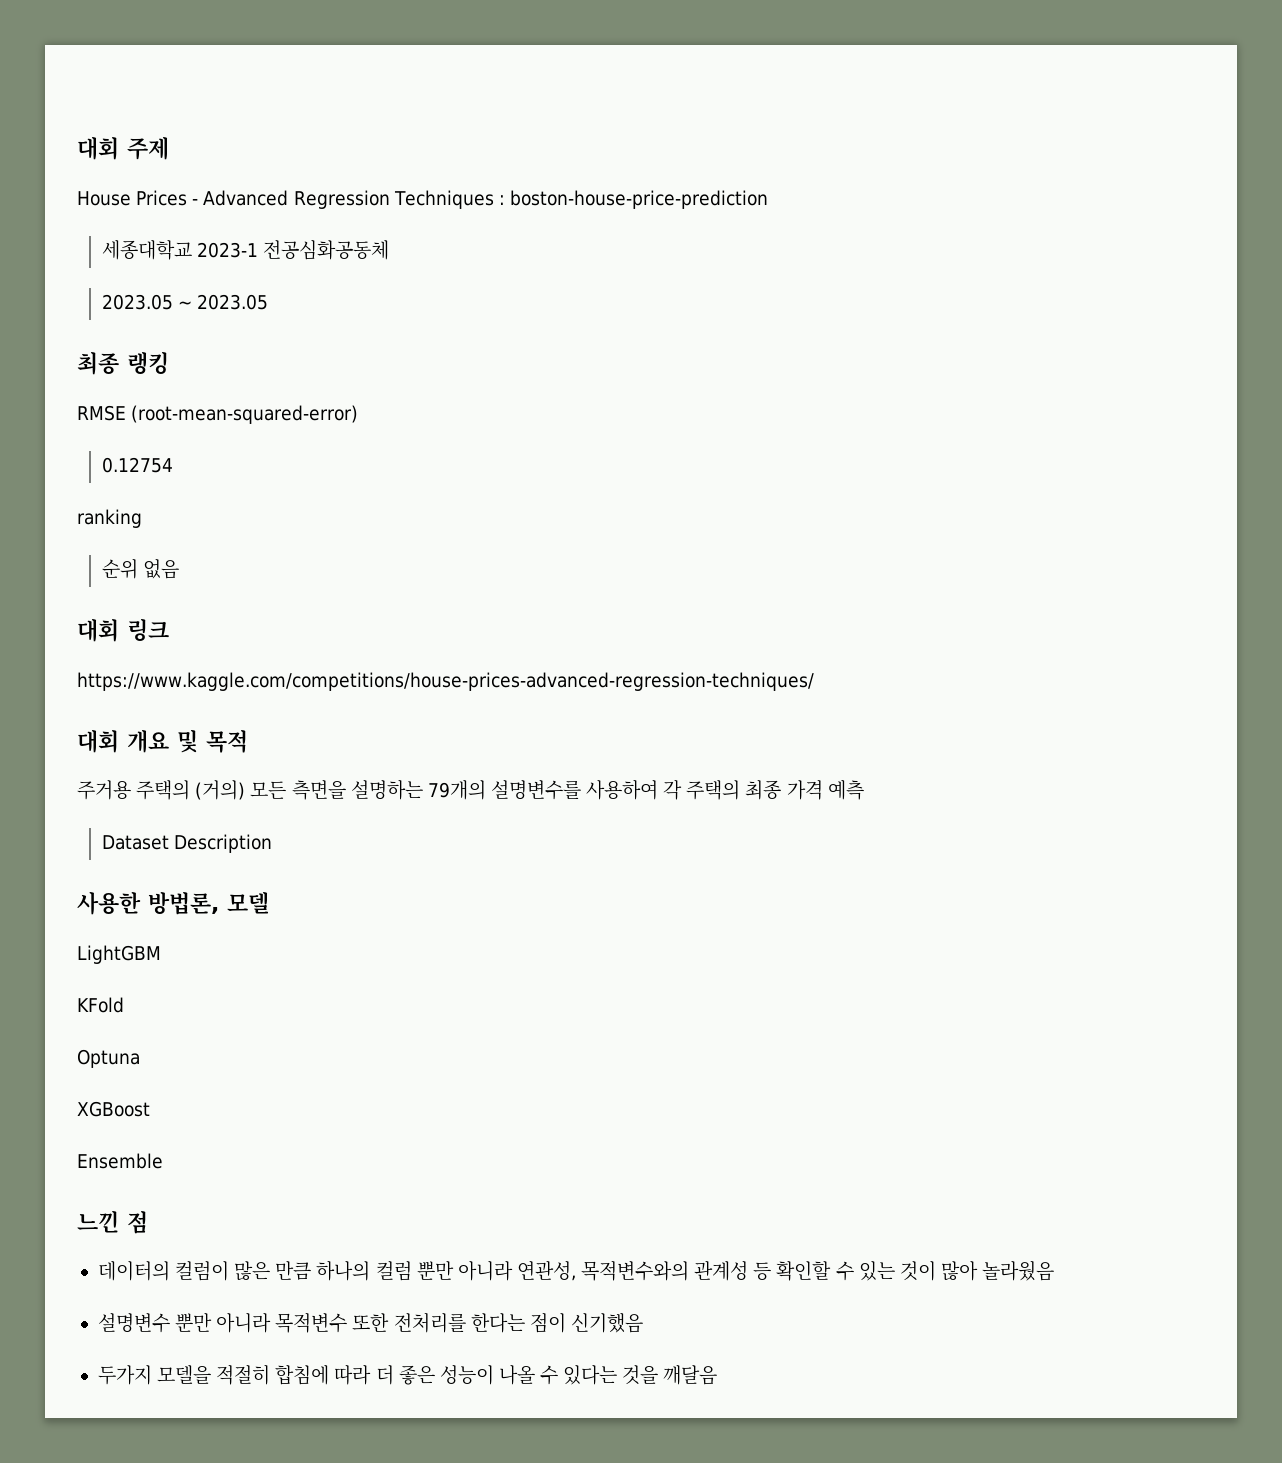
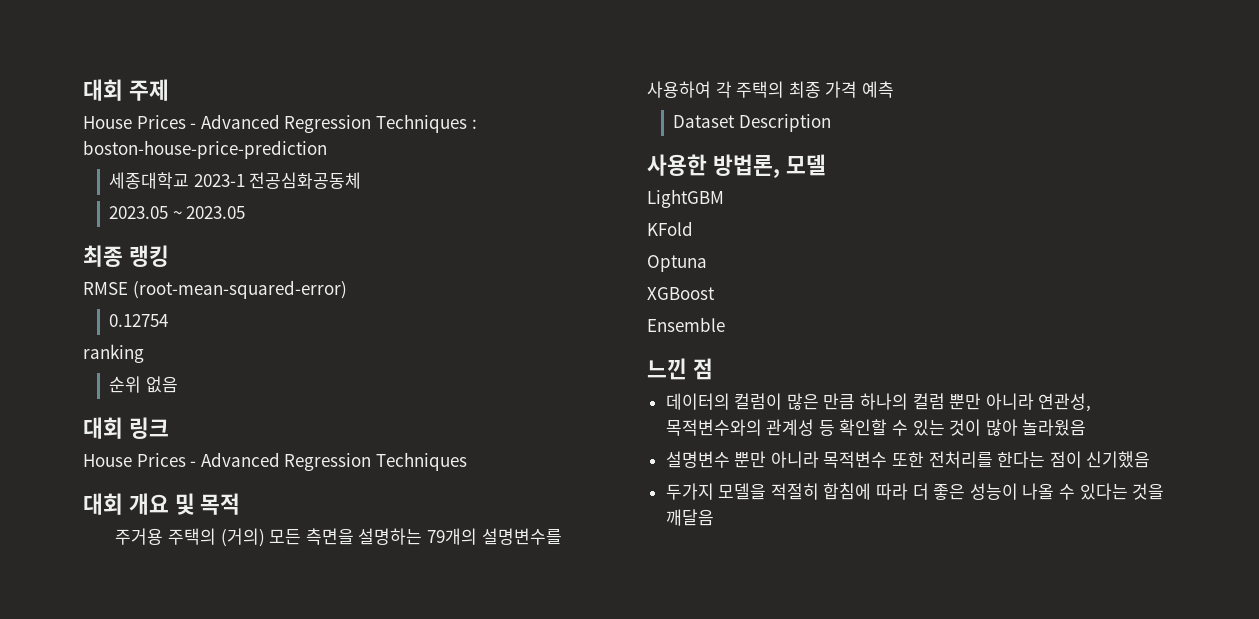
  대회 링크
- https://www.kaggle.com/competitions/house-prices-advanced-regression-techniques/
+ House Prices - Advanced Regression Techniques

